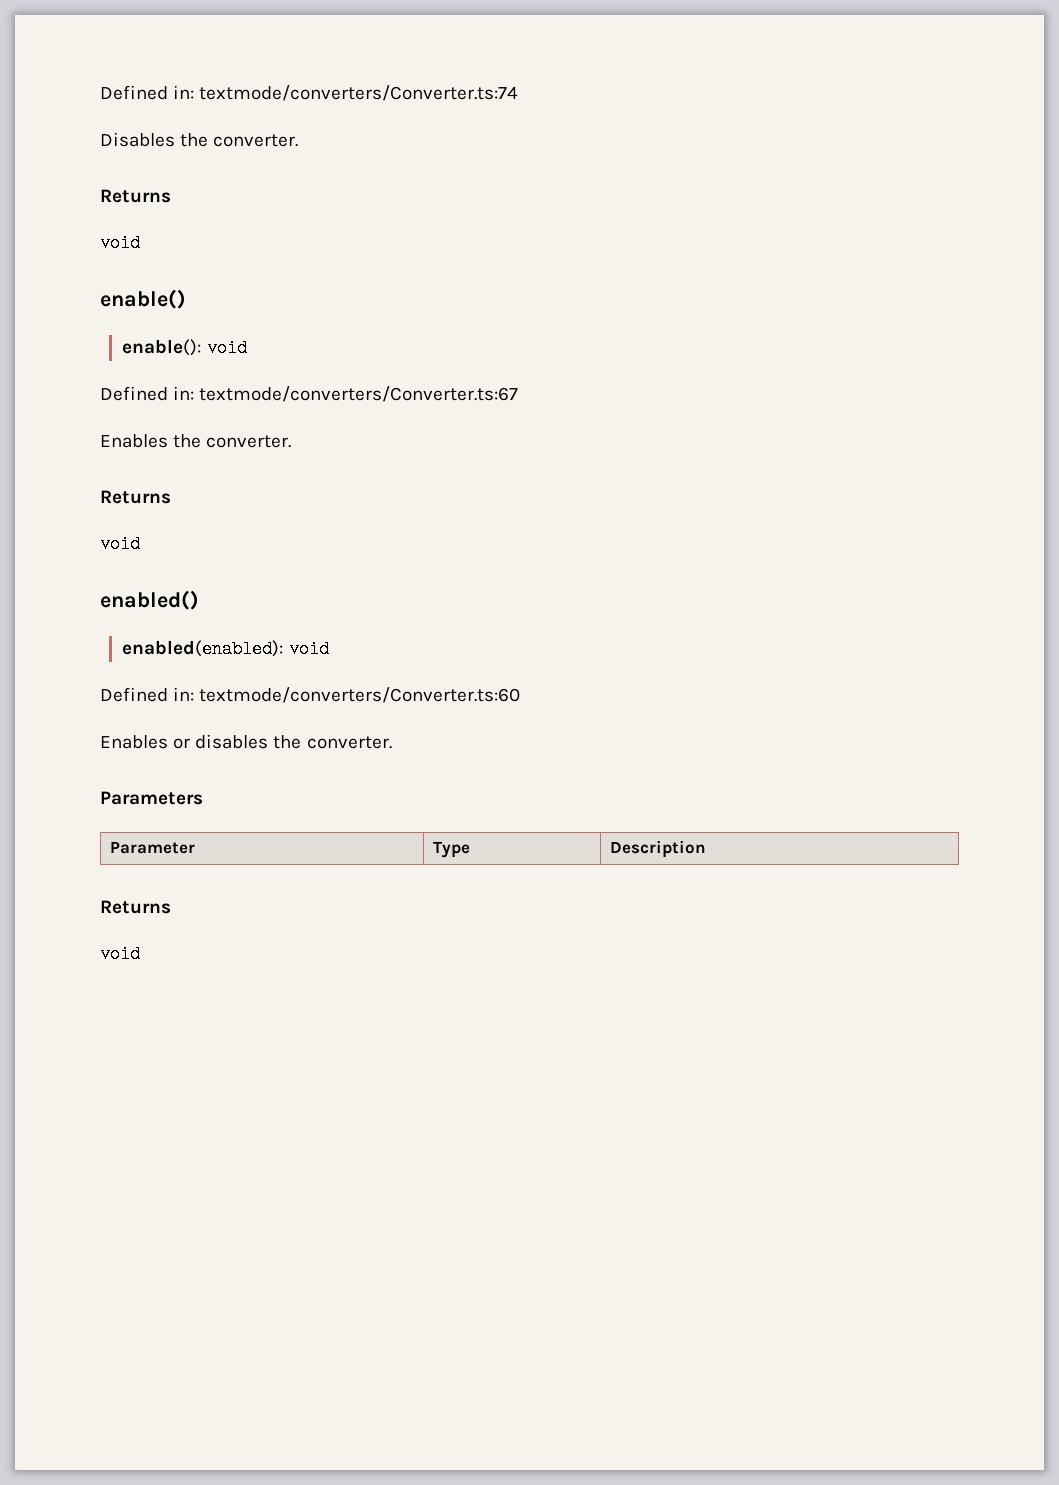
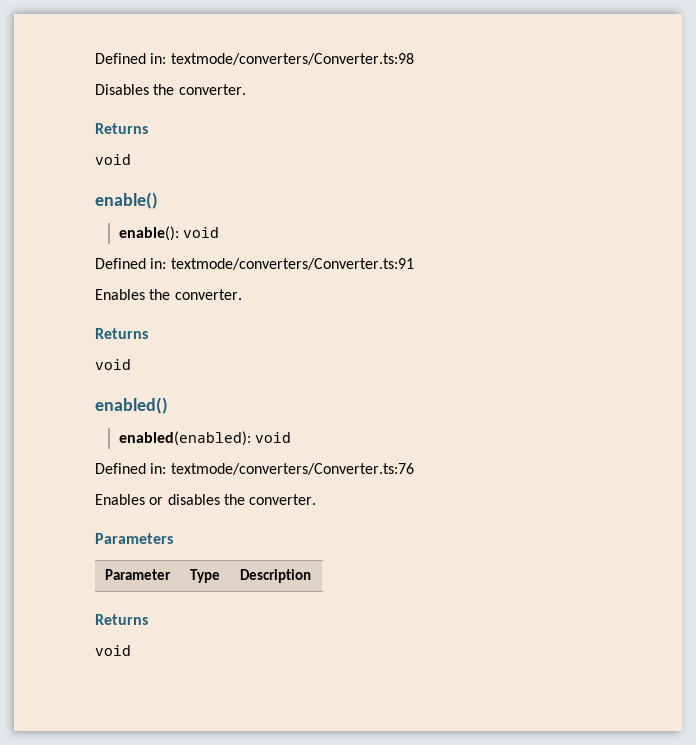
- Defined in: textmode/converters/Converter.ts:74
+ Defined in: textmode/converters/Converter.ts:98
- Defined in: textmode/converters/Converter.ts:67
+ Defined in: textmode/converters/Converter.ts:91
- Defined in: textmode/converters/Converter.ts:60
+ Defined in: textmode/converters/Converter.ts:76

